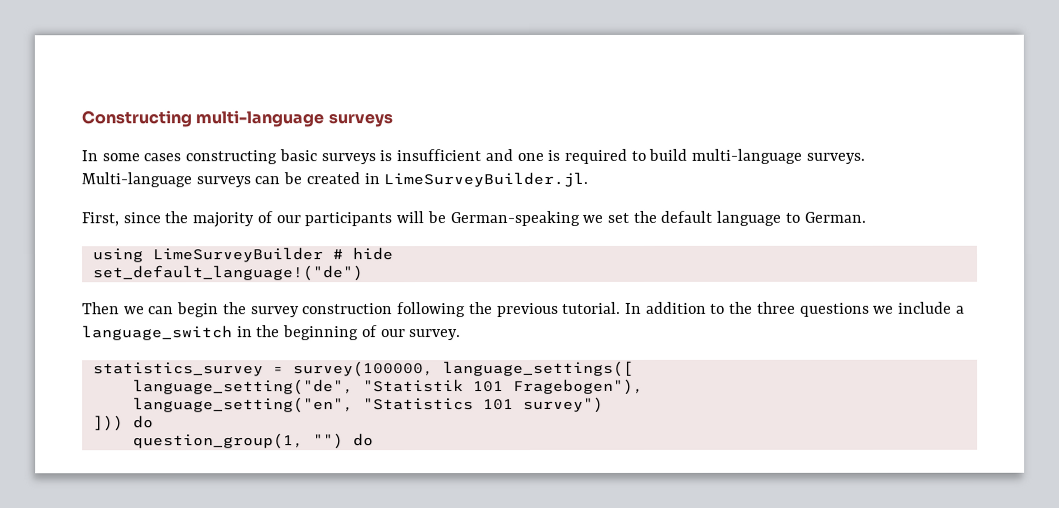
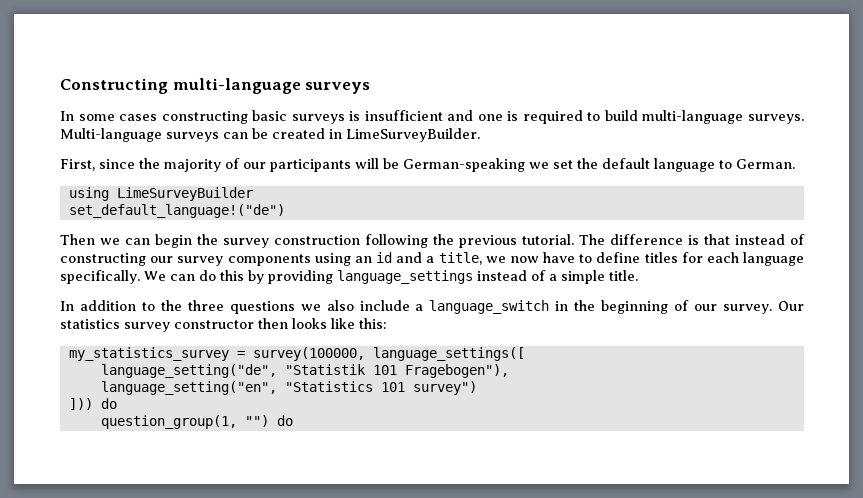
- Multi-language surveys can be created in LimeSurveyBuilder.jl.
+ Multi-language surveys can be created in LimeSurveyBuilder.
- using LimeSurveyBuilder # hide
+ using LimeSurveyBuilder
- Then we can begin the survey construction following the previous tutorial. In addition to the three questions we include a language_switch in the beginning of our survey.
- statistics_survey = survey(100000, language_settings([
+ Then we can begin the survey construction following the previous tutorial. The difference is that instead of constructing our survey components using an id and a title, we now have to define titles for each language specifically. We can do this by providing language_settings instead of a simple title.
+ In addition to the three questions we also include a language_switch in the beginning of our survey. Our statistics survey constructor then looks like this:
+ my_statistics_survey = survey(100000, language_settings([

